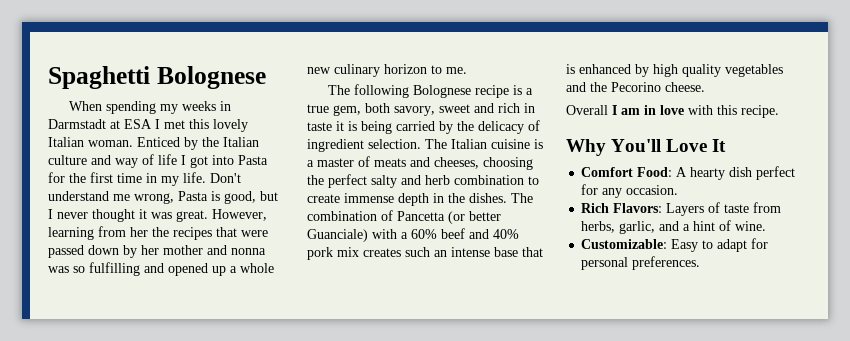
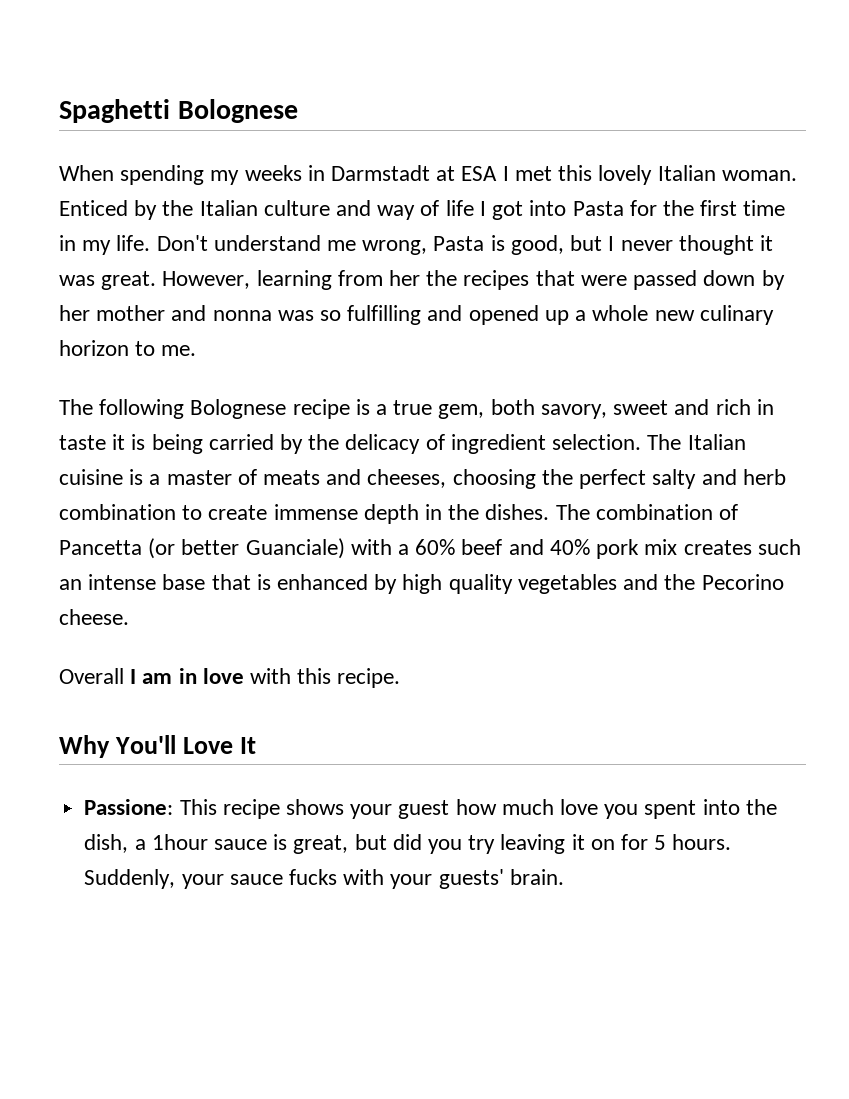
- Comfort Food: A hearty dish perfect for any occasion.
- Rich Flavors: Layers of taste from herbs, garlic, and a hint of wine.
- Customizable: Easy to adapt for personal preferences.
+ Passione: This recipe shows your guest how much love you spent into the dish, a 1hour sauce is great, but did you try leaving it on for 5 hours. Suddenly, your sauce fucks with your guests' brain.

